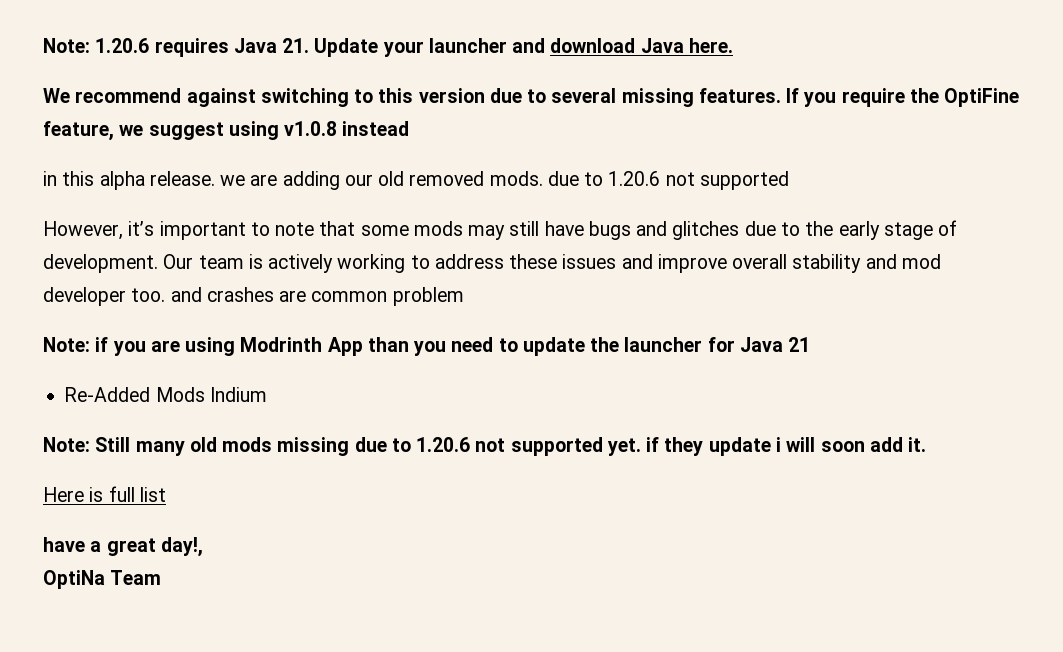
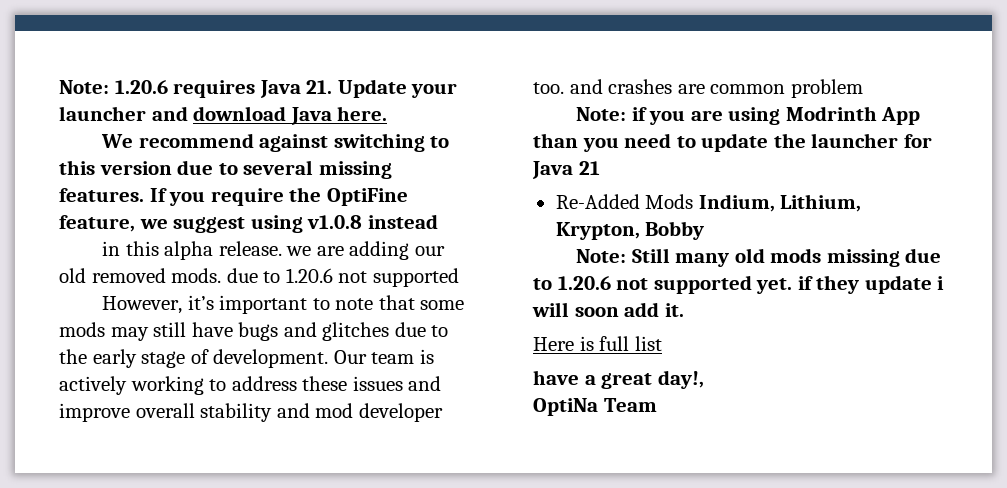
- Re-Added Mods Indium
+ Re-Added Mods Indium, Lithium, Krypton, Bobby

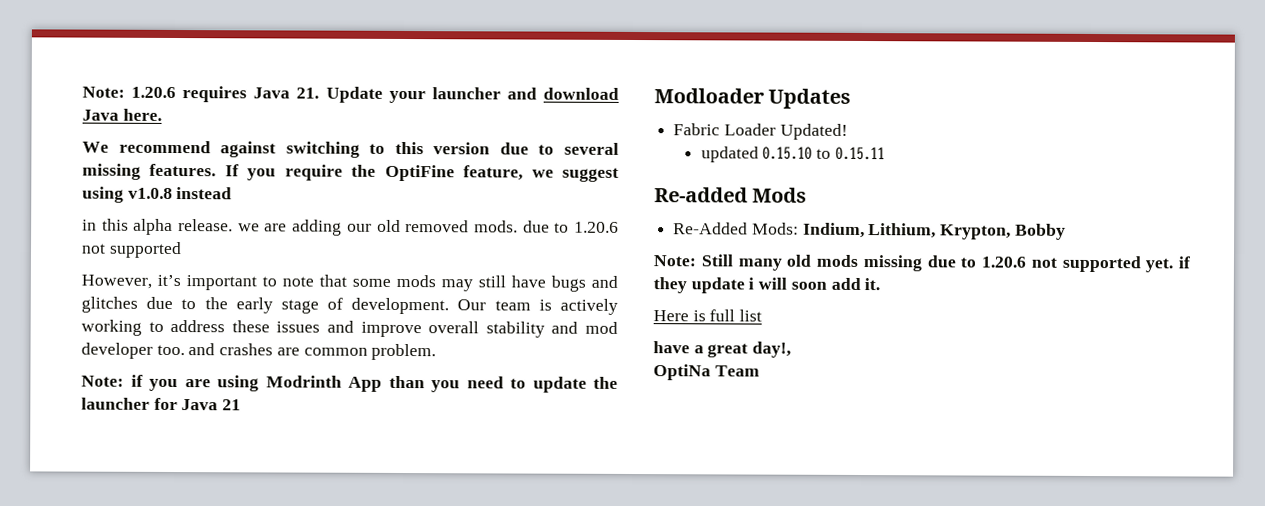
- Our team is actively working to address these issues and improve overall stability and mod developer too. and crashes are common problem
+ Our team is actively working to address these issues and improve overall stability and mod developer too. and crashes are common problem.
+ Modloader Updates
+ Fabric Loader Updated!
+ updated 0.15.10 to 0.15.11
+ Re-added Mods
- Re-Added Mods Indium, Lithium, Krypton, Bobby
+ Re-Added Mods: Indium, Lithium, Krypton, Bobby

